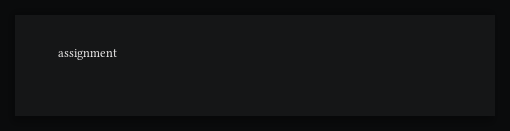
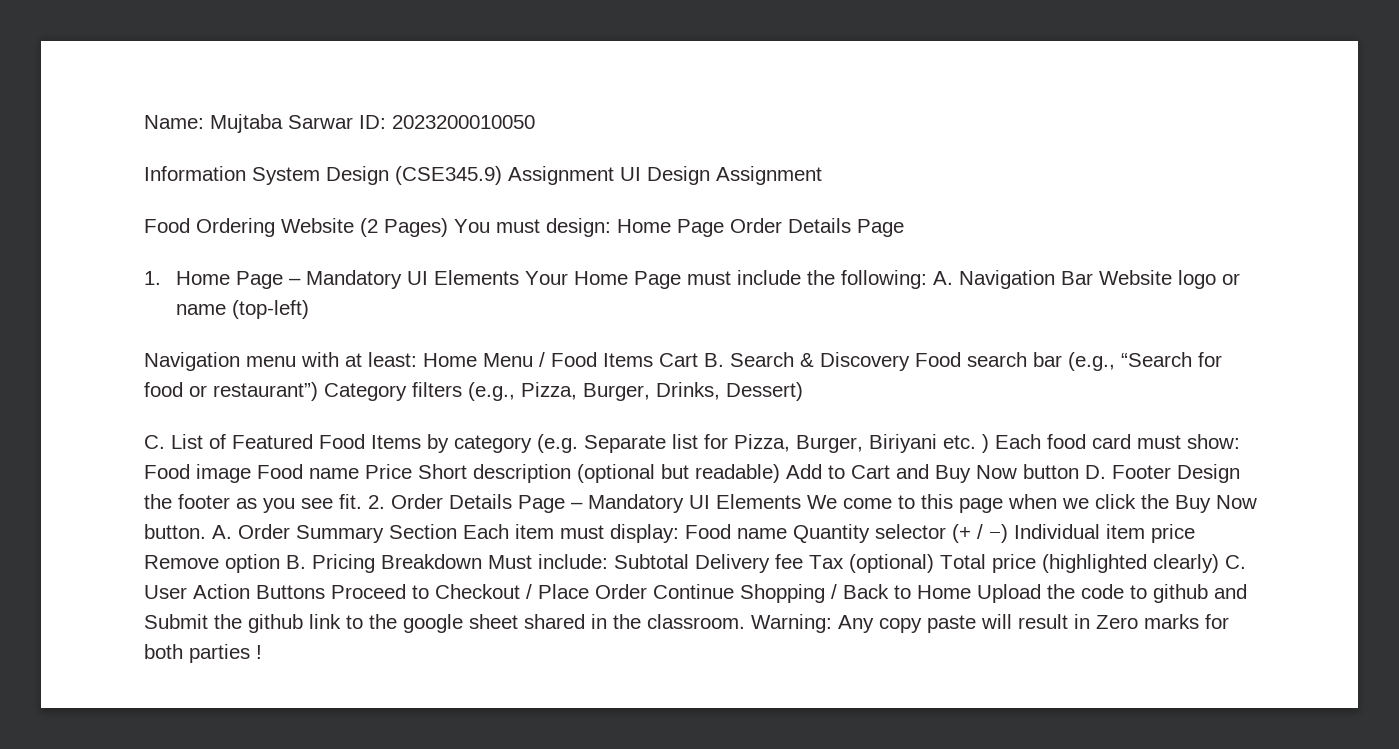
- assignment
+ Name: Mujtaba Sarwar ID: 2023200010050
+ Information System Design (CSE345.9) Assignment UI Design Assignment
+ Food Ordering Website (2 Pages) You must design: Home Page Order Details Page
+ 1. Home Page – Mandatory UI Elements Your Home Page must include the following: A. Navigation Bar Website logo or name (top-left)
+ Navigation menu with at least: Home Menu / Food Items Cart B. Search & Discovery Food search bar (e.g., “Search for food or restaurant”) Category filters (e.g., Pizza, Burger, Drinks, Dessert)
+ C. List of Featured Food Items by category (e.g. Separate list for Pizza, Burger, Biriyani etc. ) Each food card must show: Food image Food name Price Short description (optional but readable) Add to Cart and Buy Now button D. Footer Design the footer as you see fit. 2. Order Details Page – Mandatory UI Elements We come to this page when we click the Buy Now button. A. Order Summary Section Each item must display: Food name Quantity selector (+ / −) Individual item price Remove option B. Pricing Breakdown Must include: Subtotal Delivery fee Tax (optional) Total price (highlighted clearly) C. User Action Buttons Proceed to Checkout / Place Order Continue Shopping / Back to Home Upload the code to github and Submit the github link to the google sheet shared in the classroom. Warning: Any copy paste will result in Zero marks for both parties !

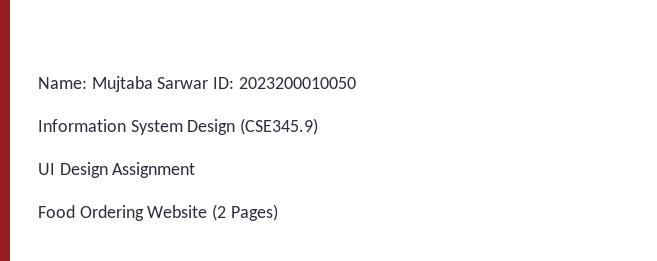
- Information System Design (CSE345.9) Assignment UI Design Assignment
+ Information System Design (CSE345.9)
+ UI Design Assignment
- Food Ordering Website (2 Pages) You must design: Home Page Order Details Page
- 1. Home Page – Mandatory UI Elements Your Home Page must include the following: A. Navigation Bar Website logo or name (top-left)
- Navigation menu with at least: Home Menu / Food Items Cart B. Search & Discovery Food search bar (e.g., “Search for food or restaurant”) Category filters (e.g., Pizza, Burger, Drinks, Dessert)
- C. List of Featured Food Items by category (e.g. Separate list for Pizza, Burger, Biriyani etc. ) Each food card must show: Food image Food name Price Short description (optional but readable) Add to Cart and Buy Now button D. Footer Design the footer as you see fit. 2. Order Details Page – Mandatory UI Elements We come to this page when we click the Buy Now button. A. Order Summary Section Each item must display: Food name Quantity selector (+ / −) Individual item price Remove option B. Pricing Breakdown Must include: Subtotal Delivery fee Tax (optional) Total price (highlighted clearly) C. User Action Buttons Proceed to Checkout / Place Order Continue Shopping / Back to Home Upload the code to github and Submit the github link to the google sheet shared in the classroom. Warning: Any copy paste will result in Zero marks for both parties !
+ Food Ordering Website (2 Pages)

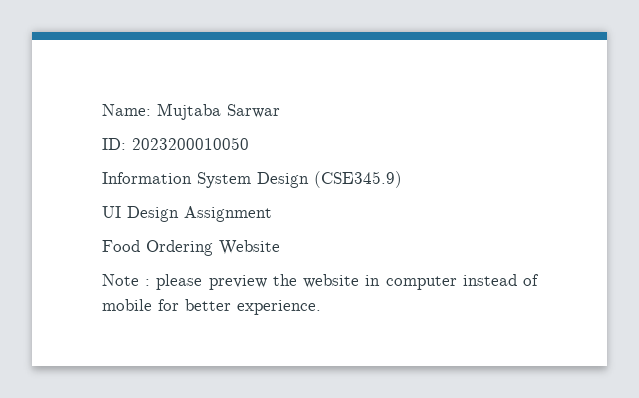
- Name: Mujtaba Sarwar ID: 2023200010050
+ Name: Mujtaba Sarwar
+ ID: 2023200010050
- Food Ordering Website (2 Pages)
+ Food Ordering Website
+ Note : please preview the website in computer instead of mobile for better experience.

